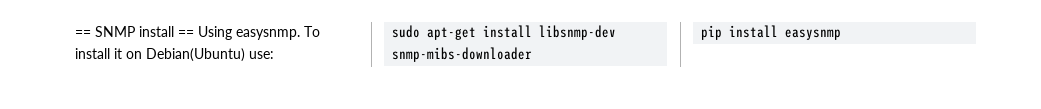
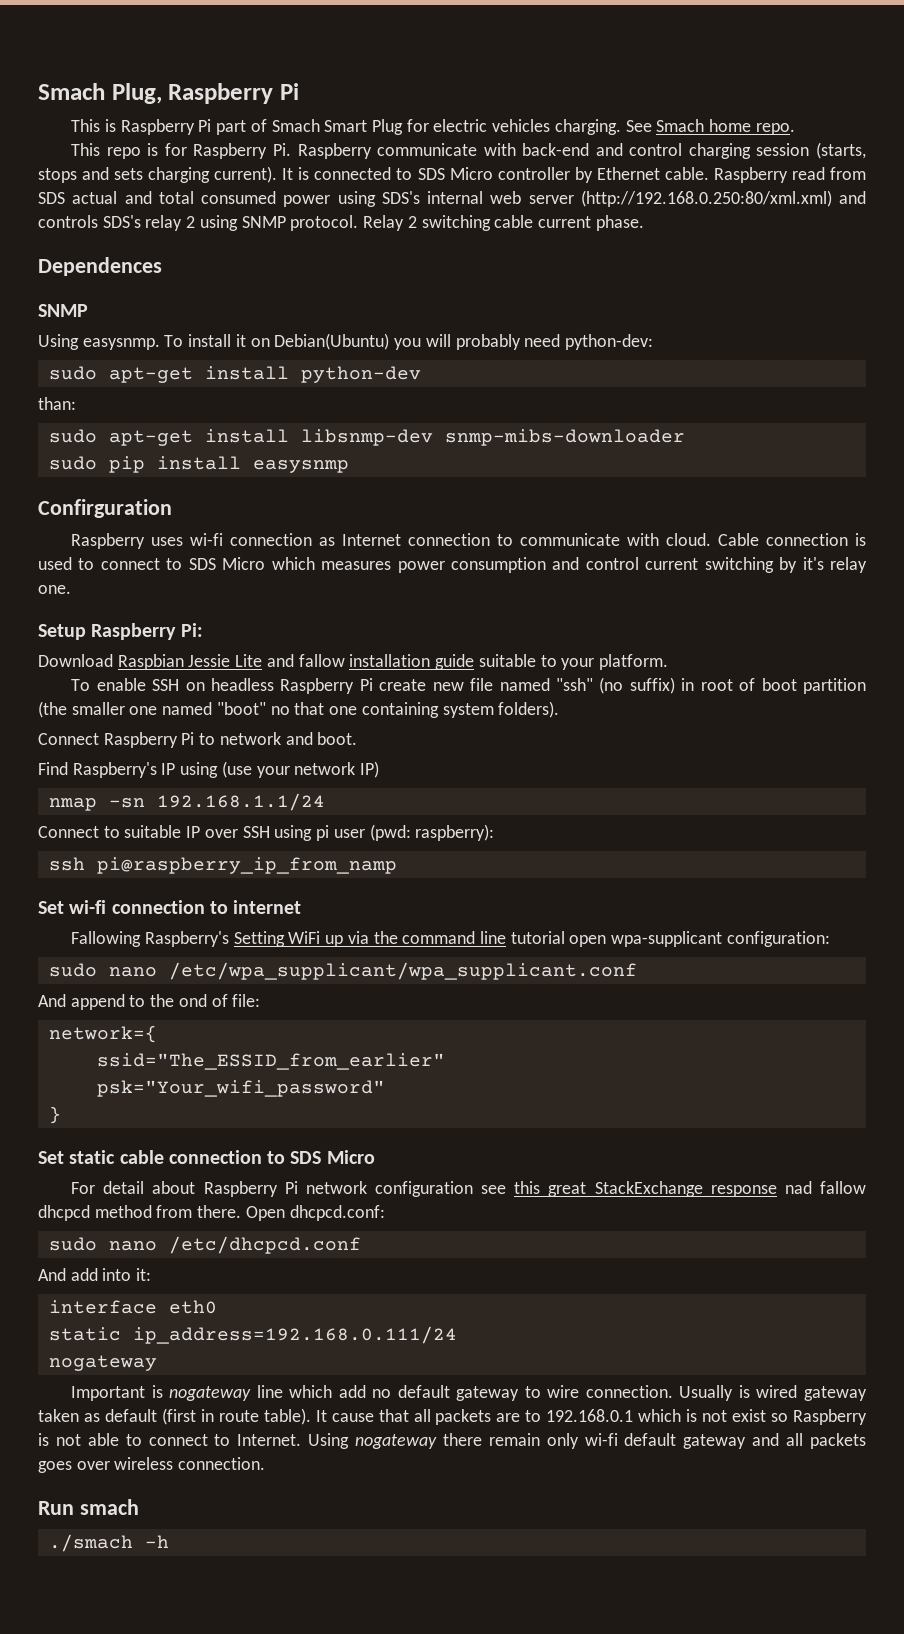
- == SNMP install == Using easysnmp.
+ Smach Plug, Raspberry Pi
+ This is Raspberry Pi part of Smach Smart Plug for electric vehicles charging. See Smach home repo.
+ This repo is for Raspberry Pi. Raspberry communicate with back-end and control charging session (starts, stops and sets charging current). It is connected to SDS Micro controller by Ethernet cable. Raspberry read from SDS actual and total consumed power using SDS's internal web server (http://192.168.0.250:80/xml.xml) and controls SDS's relay 2 using SNMP protocol. Relay 2 switching cable current phase.
+ Dependences
+ SNMP
+ Using easysnmp.
- To install it on Debian(Ubuntu) use:
+ To install it on Debian(Ubuntu) you will probably need python-dev:
+ sudo apt-get install python-dev
+ than:
- pip install easysnmp
+ sudo pip install easysnmp
+ Confirguration
+ Raspberry uses wi-fi connection as Internet connection to communicate with cloud. Cable connection is used to connect to SDS Micro which measures power consumption and control current switching by it's relay one.
+ Setup Raspberry Pi:
+ Download Raspbian Jessie Lite and fallow installation guide suitable to your platform.
+ To enable SSH on headless Raspberry Pi create new file named "ssh" (no suffix) in root of boot partition (the smaller one named "boot" no that one containing system folders).
+ Connect Raspberry Pi to network and boot.
+ Find Raspberry's IP using (use your network IP)
+ nmap -sn 192.168.1.1/24
+ Connect to suitable IP over SSH using pi user (pwd: raspberry):
+ ssh pi@raspberry_ip_from_namp
+ Set wi-fi connection to internet
+ Fallowing Raspberry's Setting WiFi up via the command line tutorial open wpa-supplicant configuration:
+ sudo nano /etc/wpa_supplicant/wpa_supplicant.conf
+ And append to the ond of file:
+ network={
+ ssid="The_ESSID_from_earlier"
+ psk="Your_wifi_password"
+ }
+ Set static cable connection to SDS Micro
+ For detail about Raspberry Pi network configuration see this great StackExchange response nad fallow dhcpcd method from there. Open dhcpcd.conf:
+ sudo nano /etc/dhcpcd.conf
+ And add into it:
+ interface eth0
+ static ip_address=192.168.0.111/24
+ nogateway
+ Important is nogateway line which add no default gateway to wire connection. Usually is wired gateway taken as default (first in route table). It cause that all packets are to 192.168.0.1 which is not exist so Raspberry is not able to connect to Internet. Using nogateway there remain only wi-fi default gateway and all packets goes over wireless connection.
+ Run smach
+ ./smach -h

